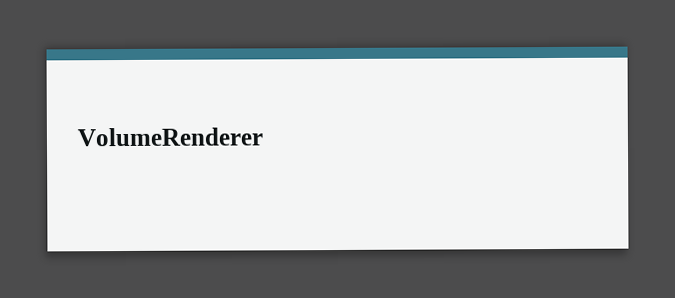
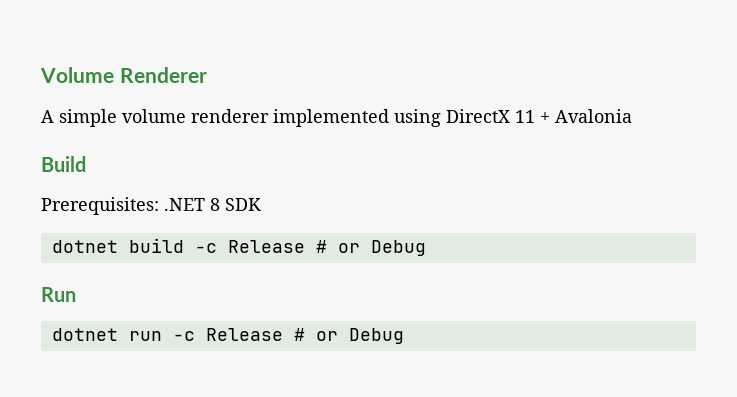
- VolumeRenderer
+ Volume Renderer
+ A simple volume renderer implemented using DirectX 11 + Avalonia
+ Build
+ Prerequisites: .NET 8 SDK
+ dotnet build -c Release # or Debug
+ Run
+ dotnet run -c Release # or Debug

